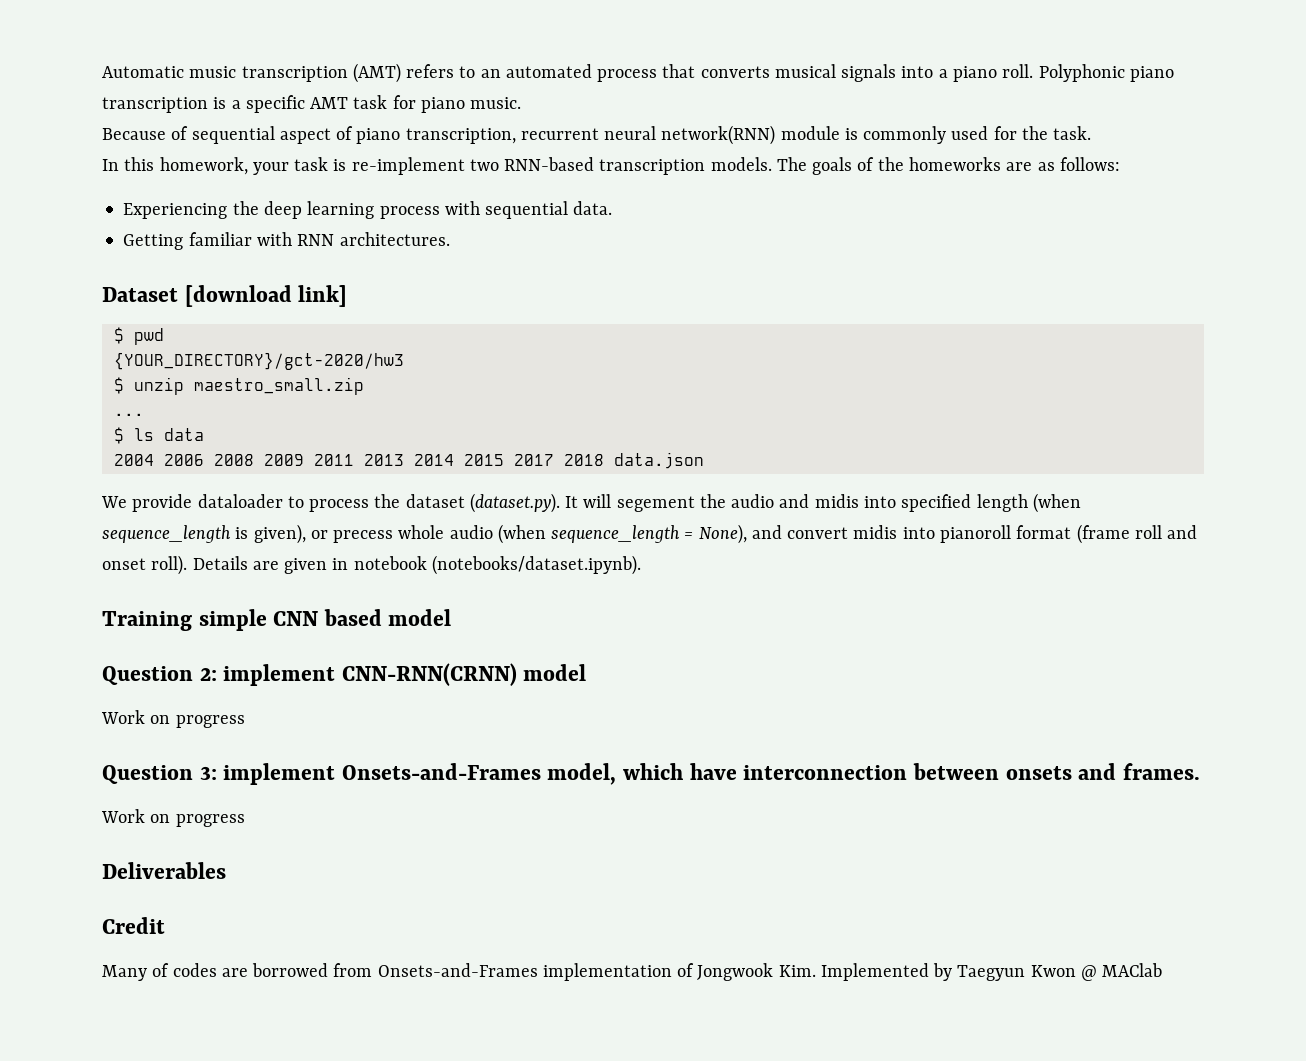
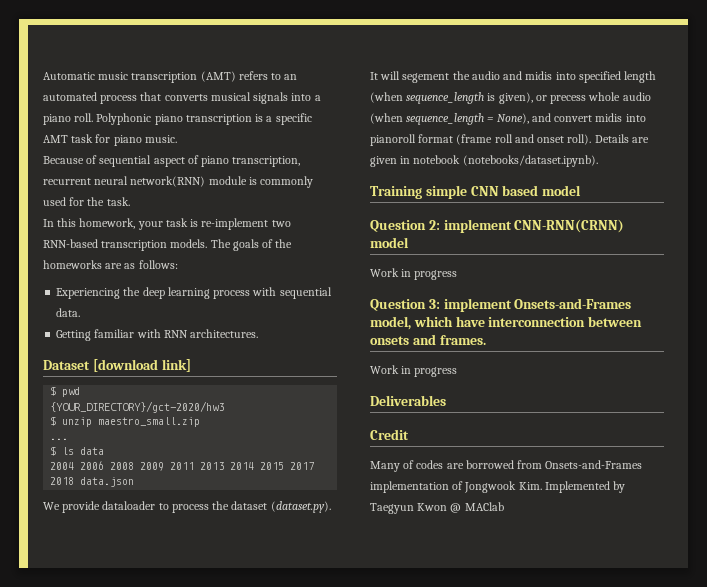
  Question 2: implement CNN-RNN(CRNN) model
- Work on progress
+ Work in progress
  Question 3: implement Onsets-and-Frames model, which have interconnection between onsets and frames.
- Work on progress
+ Work in progress

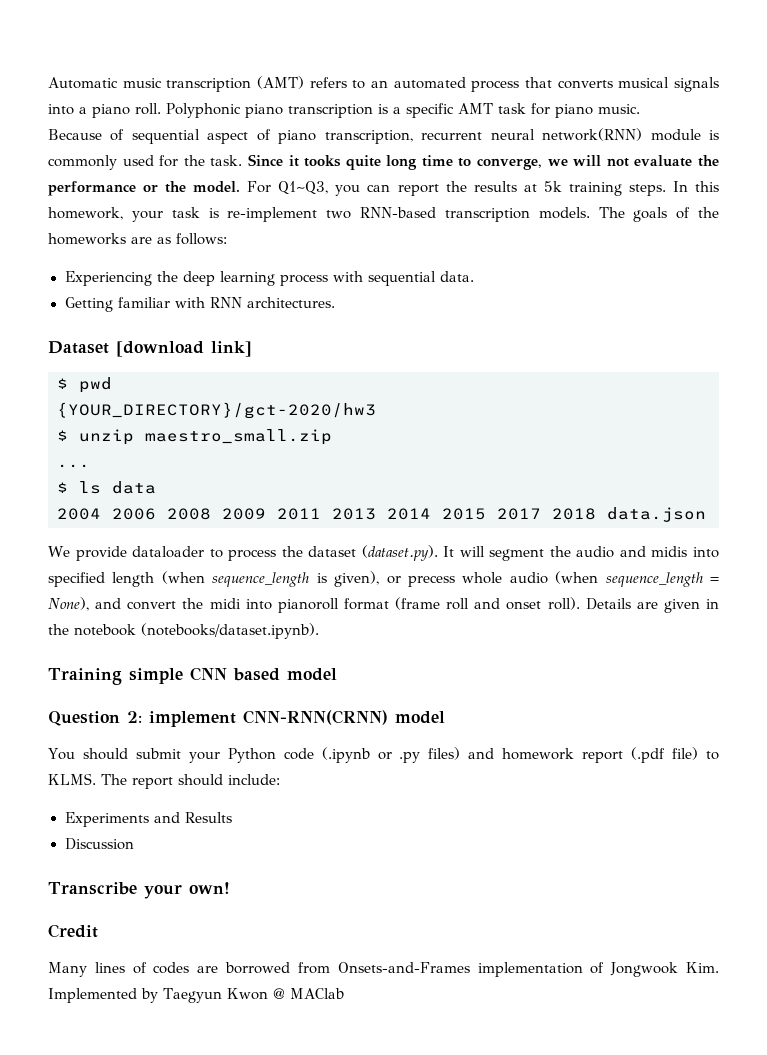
- Because of sequential aspect of piano transcription, recurrent neural network(RNN) module is commonly used for the task.
- In this homework, your task is re-implement two RNN-based transcription models.
+ Because of sequential aspect of piano transcription, recurrent neural network(RNN) module is commonly used for the task. Since it tooks quite long time to converge, we will not evaluate the performance or the model. For Q1~Q3, you can report the results at 5k training steps. In this homework, your task is re-implement two RNN-based transcription models.
- We provide dataloader to process the dataset (dataset.py). It will segement the audio and midis into specified length (when sequence_length is given), or precess whole audio (when sequence_length = None), and convert midis into pianoroll format (frame roll and onset roll).
+ We provide dataloader to process the dataset (dataset.py). It will segment the audio and midis into specified length (when sequence_length is given), or precess whole audio (when sequence_length = None), and convert the midi into pianoroll format (frame roll and onset roll).
- Details are given in notebook (notebooks/dataset.ipynb).
+ Details are given in the notebook (notebooks/dataset.ipynb).
  Question 2: implement CNN-RNN(CRNN) model
- Work in progress
- Question 3: implement Onsets-and-Frames model, which have interconnection between onsets and frames.
- Work in progress
- Deliverables
+ You should submit your Python code (.ipynb or .py files) and homework report (.pdf file) to KLMS. The report should include:
+ Experiments and Results
+ Discussion
+ Transcribe your own!
- Many of codes are borrowed from Onsets-and-Frames implementation of Jongwook Kim. Implemented by Taegyun Kwon @ MAClab
+ Many lines of codes are borrowed from Onsets-and-Frames implementation of Jongwook Kim. Implemented by Taegyun Kwon @ MAClab

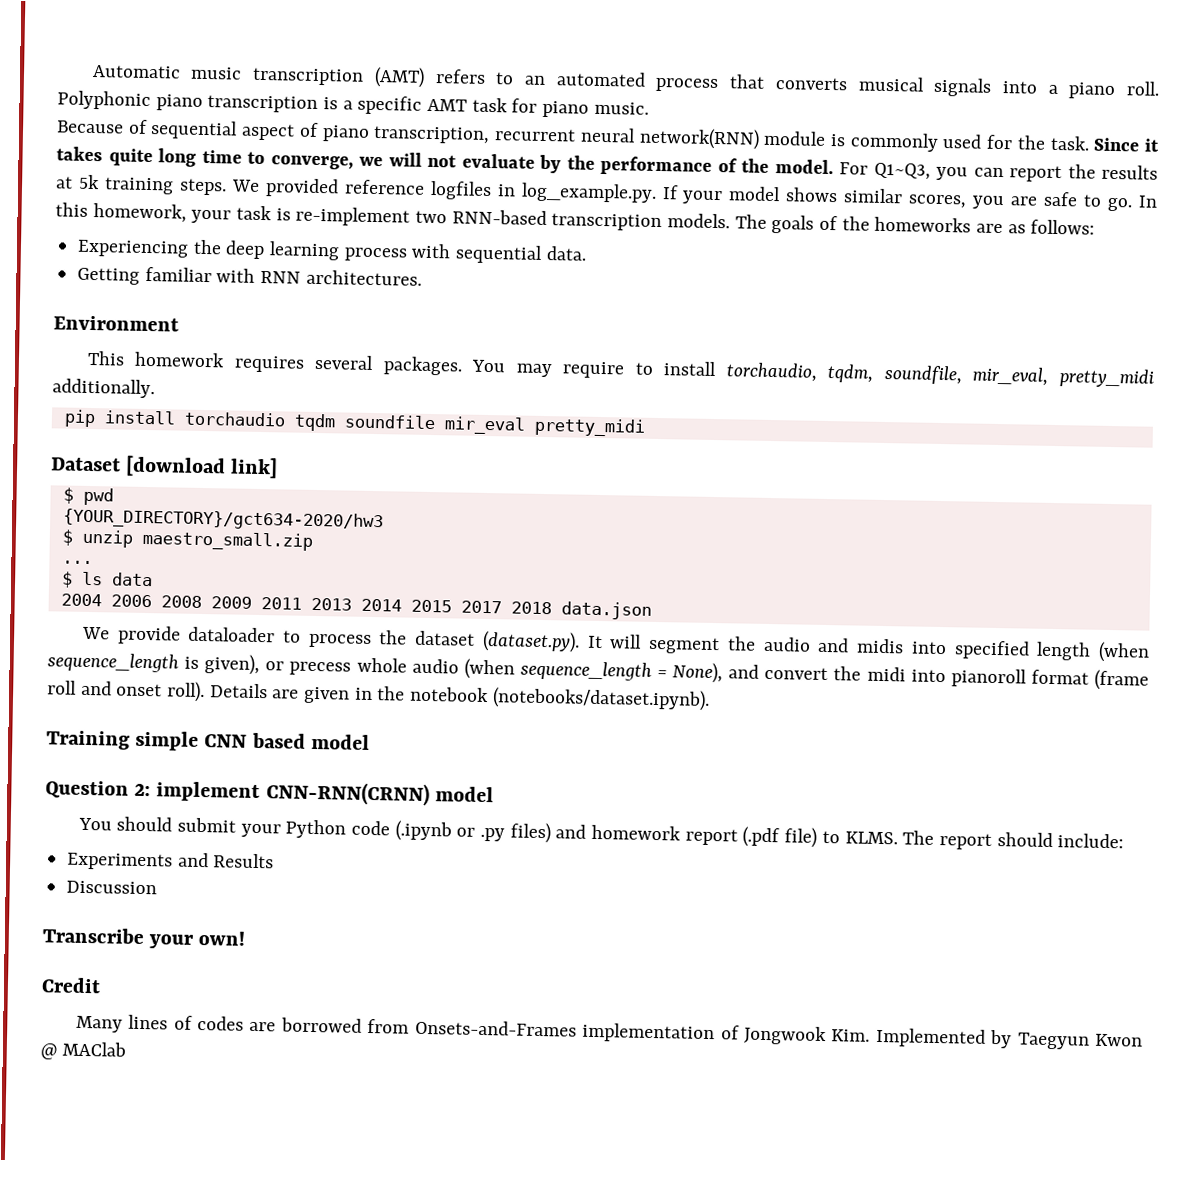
- Since it tooks quite long time to converge, we will not evaluate the performance or the model.
+ Since it takes quite long time to converge, we will not evaluate by the performance of the model.
+ We provided reference logfiles in log_example.py. If your model shows similar scores, you are safe to go.
+ Environment
+ This homework requires several packages. You may require to install torchaudio, tqdm, soundfile, mir_eval, pretty_midi additionally.
+ pip install torchaudio tqdm soundfile mir_eval pretty_midi
- {YOUR_DIRECTORY}/gct-2020/hw3
+ {YOUR_DIRECTORY}/gct634-2020/hw3

